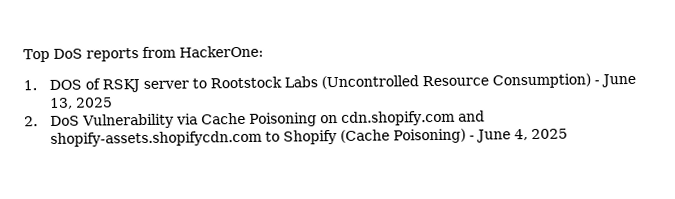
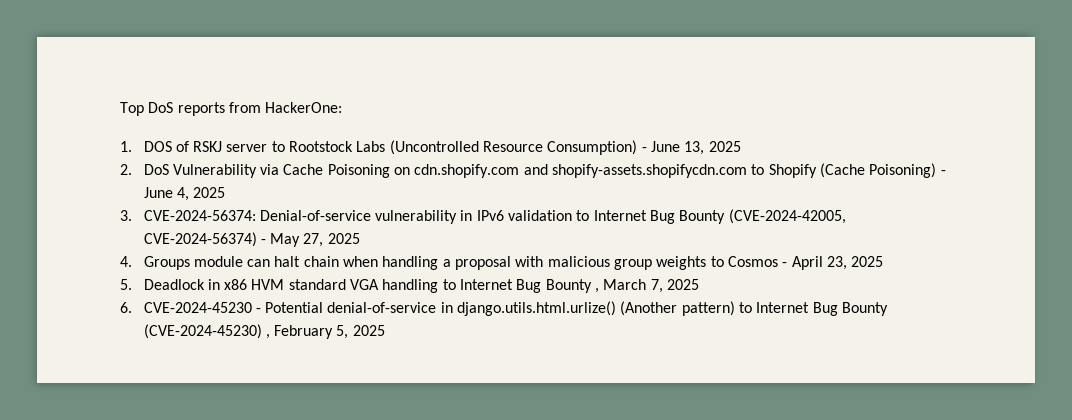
+ 3. CVE-2024-56374: Denial-of-service vulnerability in IPv6 validation to Internet Bug Bounty (CVE-2024-42005, CVE-2024-56374) - May 27, 2025
+ 4. Groups module can halt chain when handling a proposal with malicious group weights to Cosmos - April 23, 2025
+ 5. Deadlock in x86 HVM standard VGA handling to Internet Bug Bounty , March 7, 2025
+ 6. CVE-2024-45230 - Potential denial-of-service in django.utils.html.urlize() (Another pattern) to Internet Bug Bounty (CVE-2024-45230) , February 5, 2025

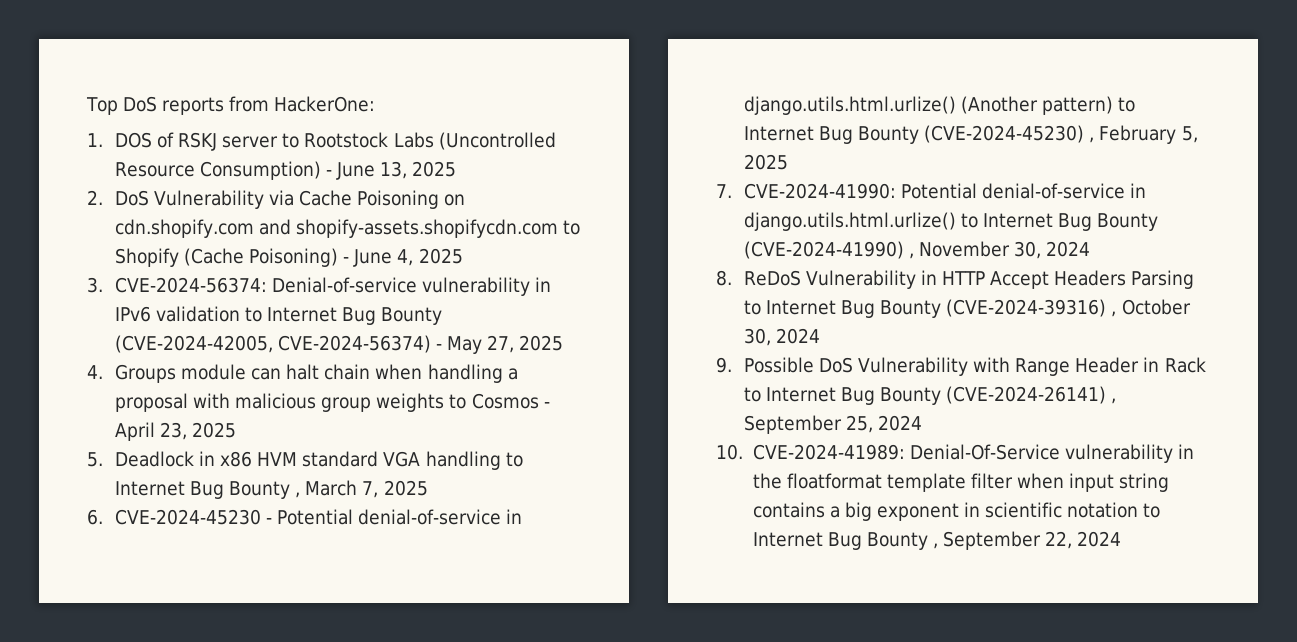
+ 7. CVE-2024-41990: Potential denial-of-service in django.utils.html.urlize() to Internet Bug Bounty (CVE-2024-41990) , November 30, 2024
+ 8. ReDoS Vulnerability in HTTP Accept Headers Parsing to Internet Bug Bounty (CVE-2024-39316) , October 30, 2024
+ 9. Possible DoS Vulnerability with Range Header in Rack to Internet Bug Bounty (CVE-2024-26141) , September 25, 2024
+ 10. CVE-2024-41989: Denial-Of-Service vulnerability in the floatformat template filter when input string contains a big exponent in scientific notation to Internet Bug Bounty , September 22, 2024

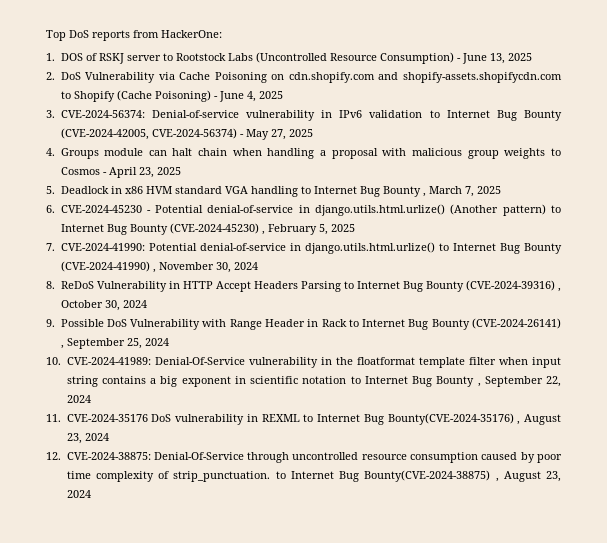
+ 11. CVE-2024-35176 DoS vulnerability in REXML to Internet Bug Bounty(CVE-2024-35176) , August 23, 2024
+ 12. CVE-2024-38875: Denial-Of-Service through uncontrolled resource consumption caused by poor time complexity of strip_punctuation. to Internet Bug Bounty(CVE-2024-38875) , August 23, 2024

